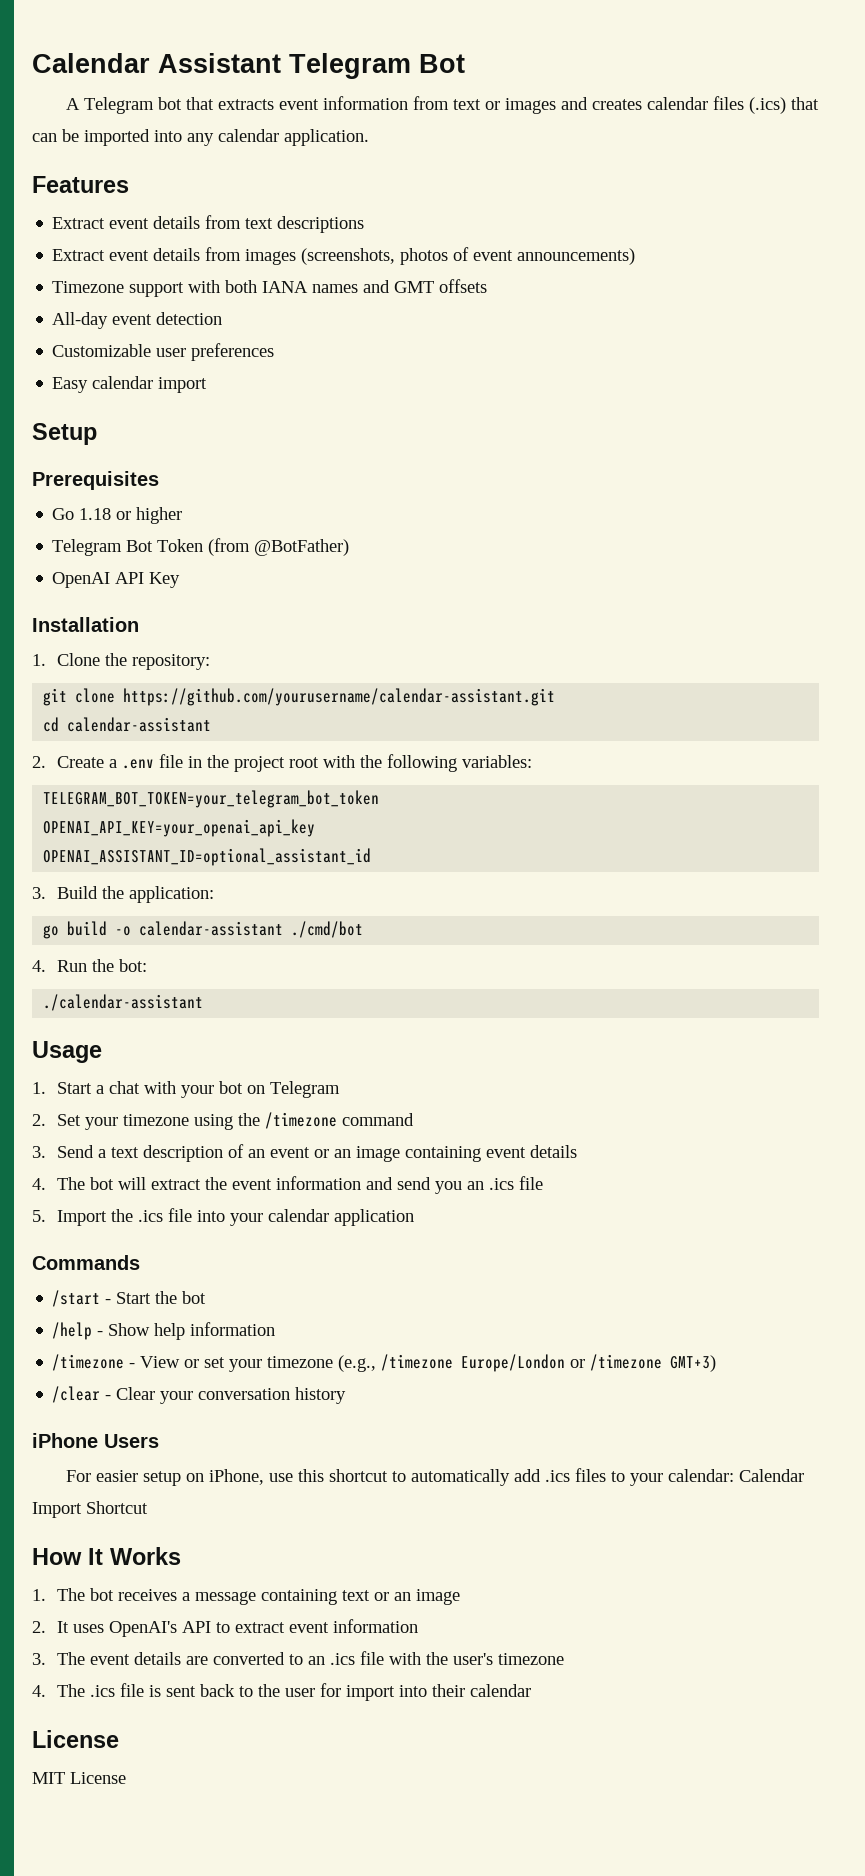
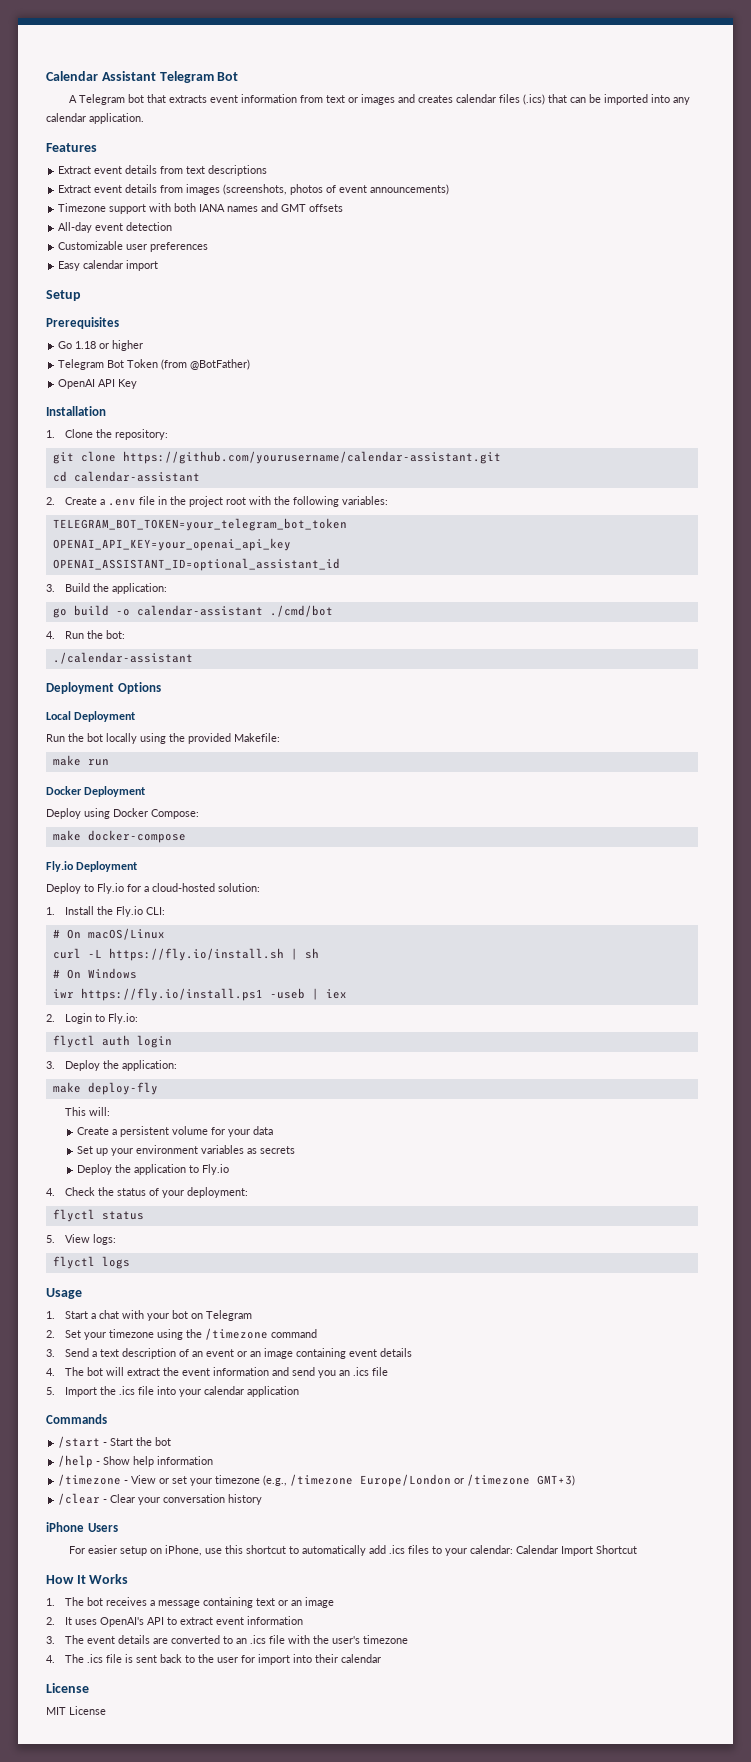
+ Deployment Options
+ Local Deployment
+ Run the bot locally using the provided Makefile:
+ make run
+ Docker Deployment
+ Deploy using Docker Compose:
+ make docker-compose
+ Fly.io Deployment
+ Deploy to Fly.io for a cloud-hosted solution:
+ 1. Install the Fly.io CLI:
+ # On macOS/Linux
+ curl -L https://fly.io/install.sh | sh
+ # On Windows
+ iwr https://fly.io/install.ps1 -useb | iex
+ 2. Login to Fly.io:
+ flyctl auth login
+ 3. Deploy the application:
+ make deploy-fly
+ This will:
+ Create a persistent volume for your data
+ Set up your environment variables as secrets
+ Deploy the application to Fly.io
+ 4. Check the status of your deployment:
+ flyctl status
+ 5. View logs:
+ flyctl logs

